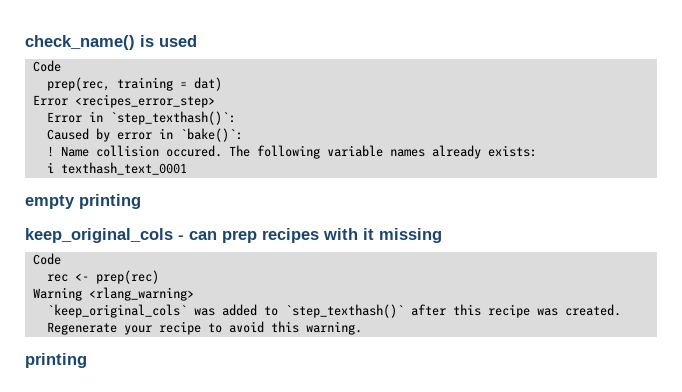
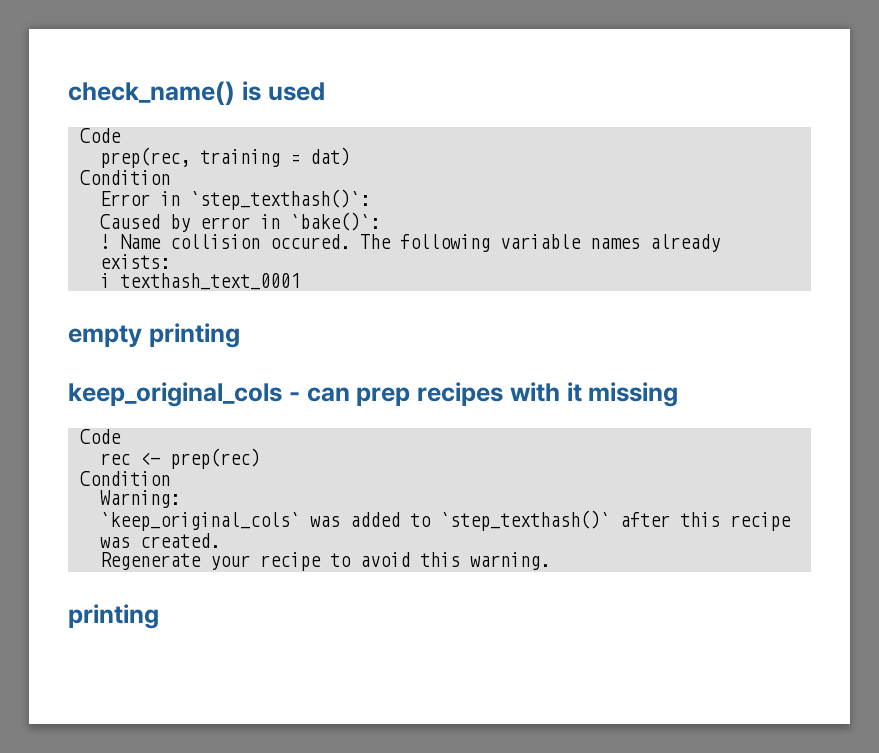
  prep(rec, training = dat)
- Error <recipes_error_step>
+ Condition
  rec <- prep(rec)
- Warning <rlang_warning>
+ Condition
+ Warning:

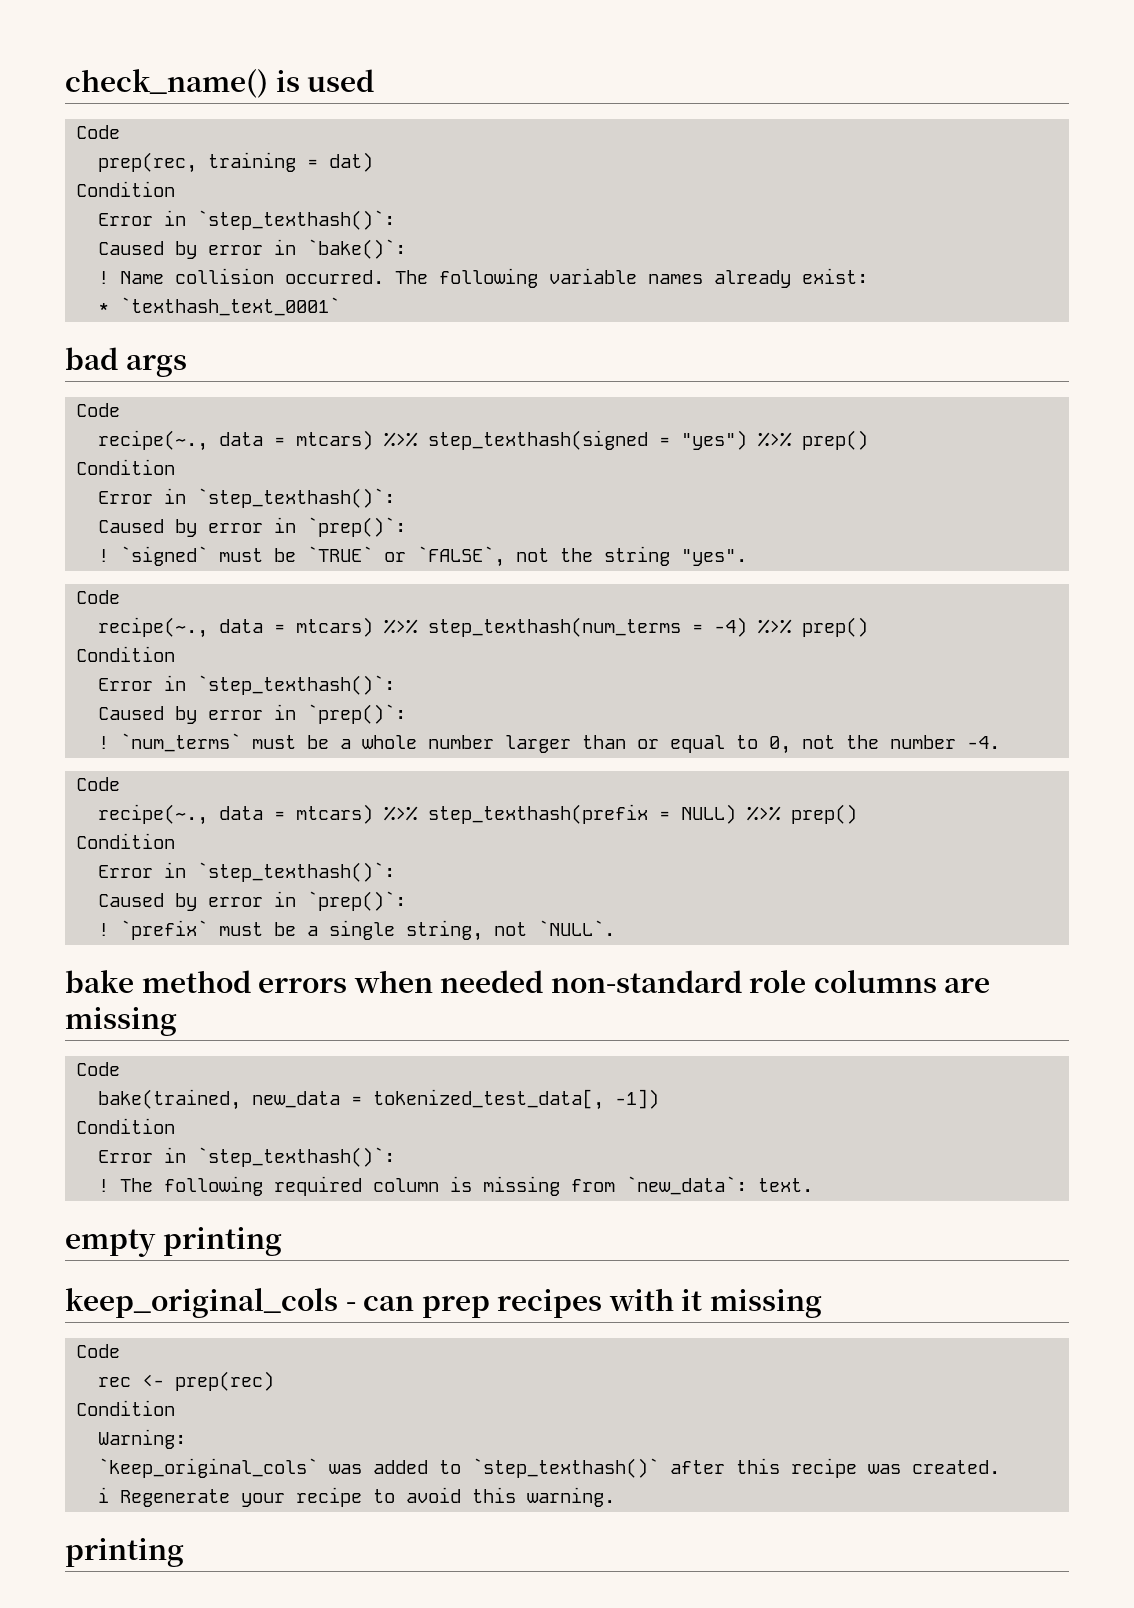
- Name collision occured.
+ Name collision occurred.
- The following variable names already exists:
- i texthash_text_0001
+ The following variable names already exist:
+ * `texthash_text_0001`
+ bad args
+ Code
+ recipe(~., data = mtcars) %>% step_texthash(signed = "yes") %>% prep()
+ Condition
+ Error in `step_texthash()`:
+ Caused by error in `prep()`:
+ ! `signed` must be `TRUE` or `FALSE`, not the string "yes".
+ Code
+ recipe(~., data = mtcars) %>% step_texthash(num_terms = -4) %>% prep()
+ Condition
+ Error in `step_texthash()`:
+ Caused by error in `prep()`:
+ ! `num_terms` must be a whole number larger than or equal to 0, not the number -4.
+ Code
+ recipe(~., data = mtcars) %>% step_texthash(prefix = NULL) %>% prep()
+ Condition
+ Error in `step_texthash()`:
+ Caused by error in `prep()`:
+ ! `prefix` must be a single string, not `NULL`.
+ bake method errors when needed non-standard role columns are missing
+ Code
+ bake(trained, new_data = tokenized_test_data[, -1])
+ Condition
+ Error in `step_texthash()`:
+ ! The following required column is missing from `new_data`: text.
- Regenerate your recipe to avoid this warning.
+ i Regenerate your recipe to avoid this warning.

